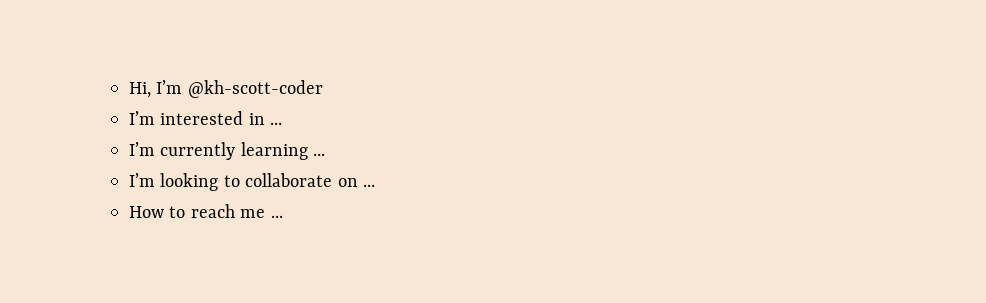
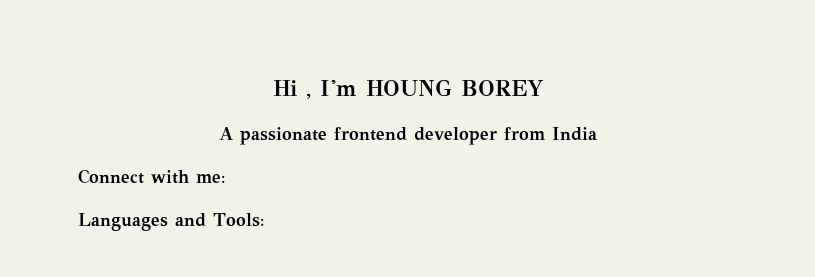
- Hi, I’m @kh-scott-coder
- I’m interested in ...
- I’m currently learning ...
- I’m looking to collaborate on ...
- How to reach me ...
+ Hi , I'm HOUNG BOREY
+ A passionate frontend developer from India
+ Connect with me:
+ Languages and Tools:

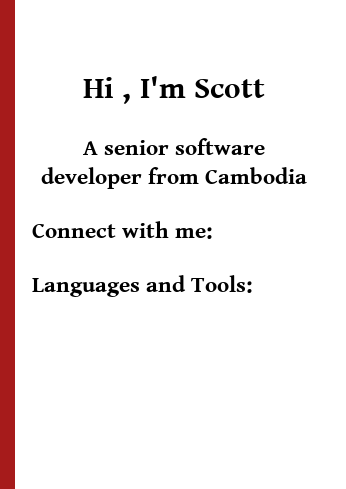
- Hi , I'm HOUNG BOREY
+ Hi , I'm Scott
- A passionate frontend developer from India
+ A senior software developer from Cambodia

